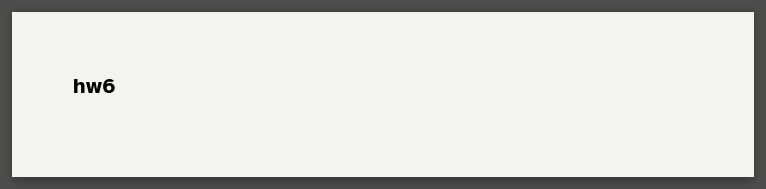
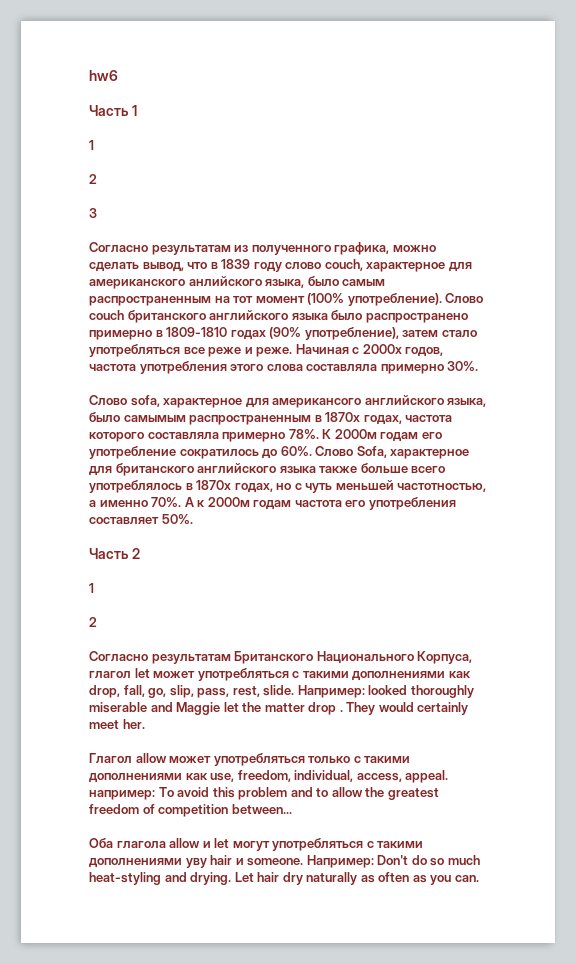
+ Часть 1
+ 1
+ 2
+ 3
+ Согласно результатам из полученного графика, можно сделать вывод, что в 1839 году слово couch, характерное для американского анлийского языка, было самым распространенным на тот момент (100% употребление). Слово couch британского английского языка было распространено примерно в 1809-1810 годах (90% употребление), затем стало употребляться все реже и реже. Начиная с 2000х годов, частота употребления этого слова составляла примерно 30%.
+ Слово sofa, характерное для американсого английского языка, было самымым распространенным в 1870х годах, частота которого составляла примерно 78%. К 2000м годам его употребление сократилось до 60%. Слово Sofa, характерное для британского английского языка также больше всего употреблялось в 1870х годах, но с чуть меньшей частотностью, а именно 70%. А к 2000м годам частота его употребления составляет 50%.
+ Часть 2
+ 1
+ 2
+ Согласно результатам Британского Национального Корпуса, глагол let может употребляться с такими дополнениями как drop, fall, go, slip, pass, rest, slide. Например: looked thoroughly miserable and Maggie let the matter drop . They would certainly meet her.
+ Глагол allow может употребляться только с такими дополнениями как use, freedom, individual, access, appeal. например: To avoid this problem and to allow the greatest freedom of competition between...
+ Оба глагола allow и let могут употребляться с такими дополнениями уву hair и someone. Например: Don't do so much heat-styling and drying. Let hair dry naturally as often as you can.

